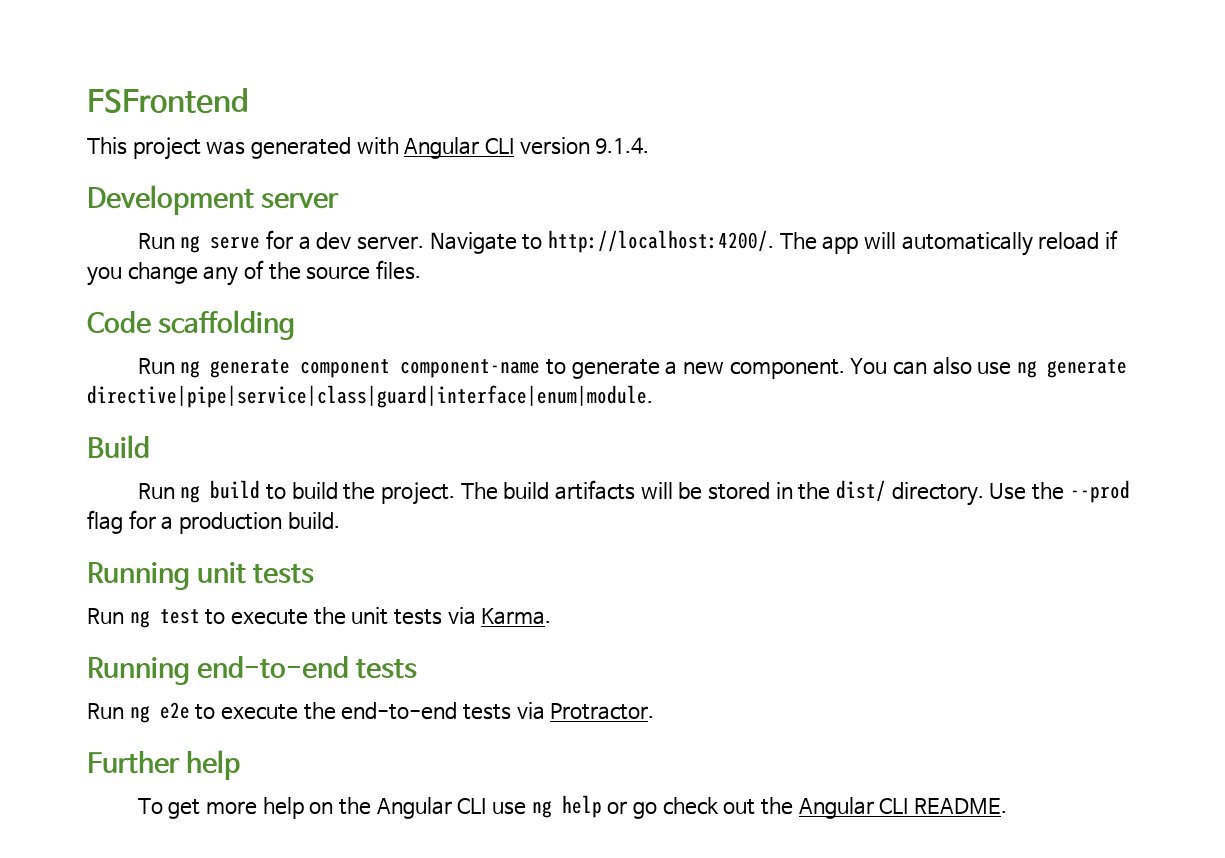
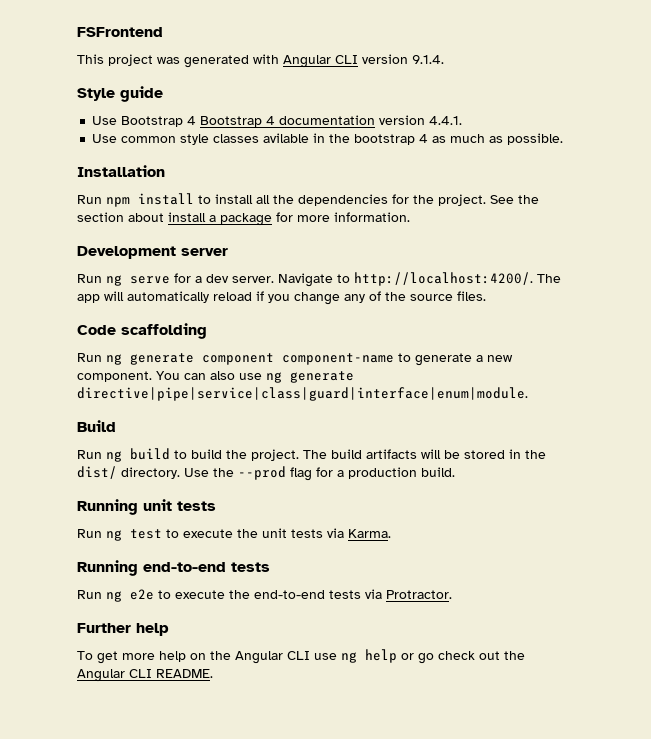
+ Style guide
+ Use Bootstrap 4 Bootstrap 4 documentation version 4.4.1.
+ Use common style classes avilable in the bootstrap 4 as much as possible.
+ Installation
+ Run npm install to install all the dependencies for the project. See the section about install a package for more information.

